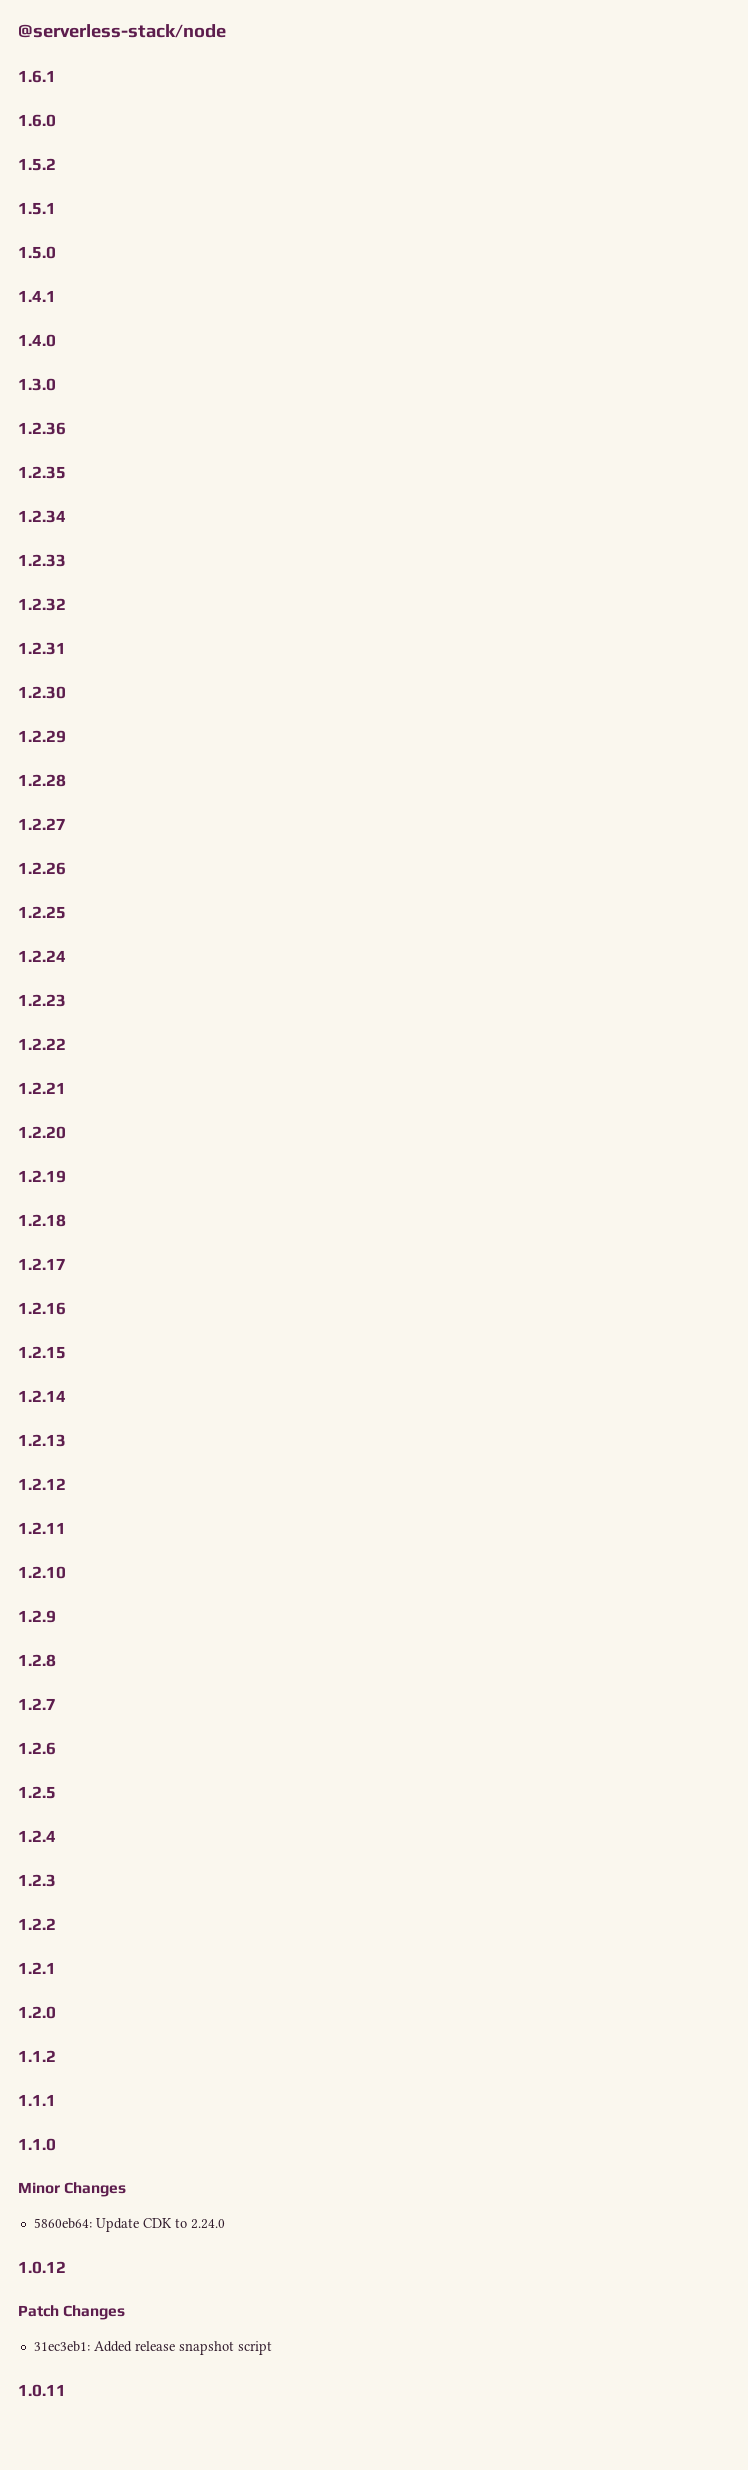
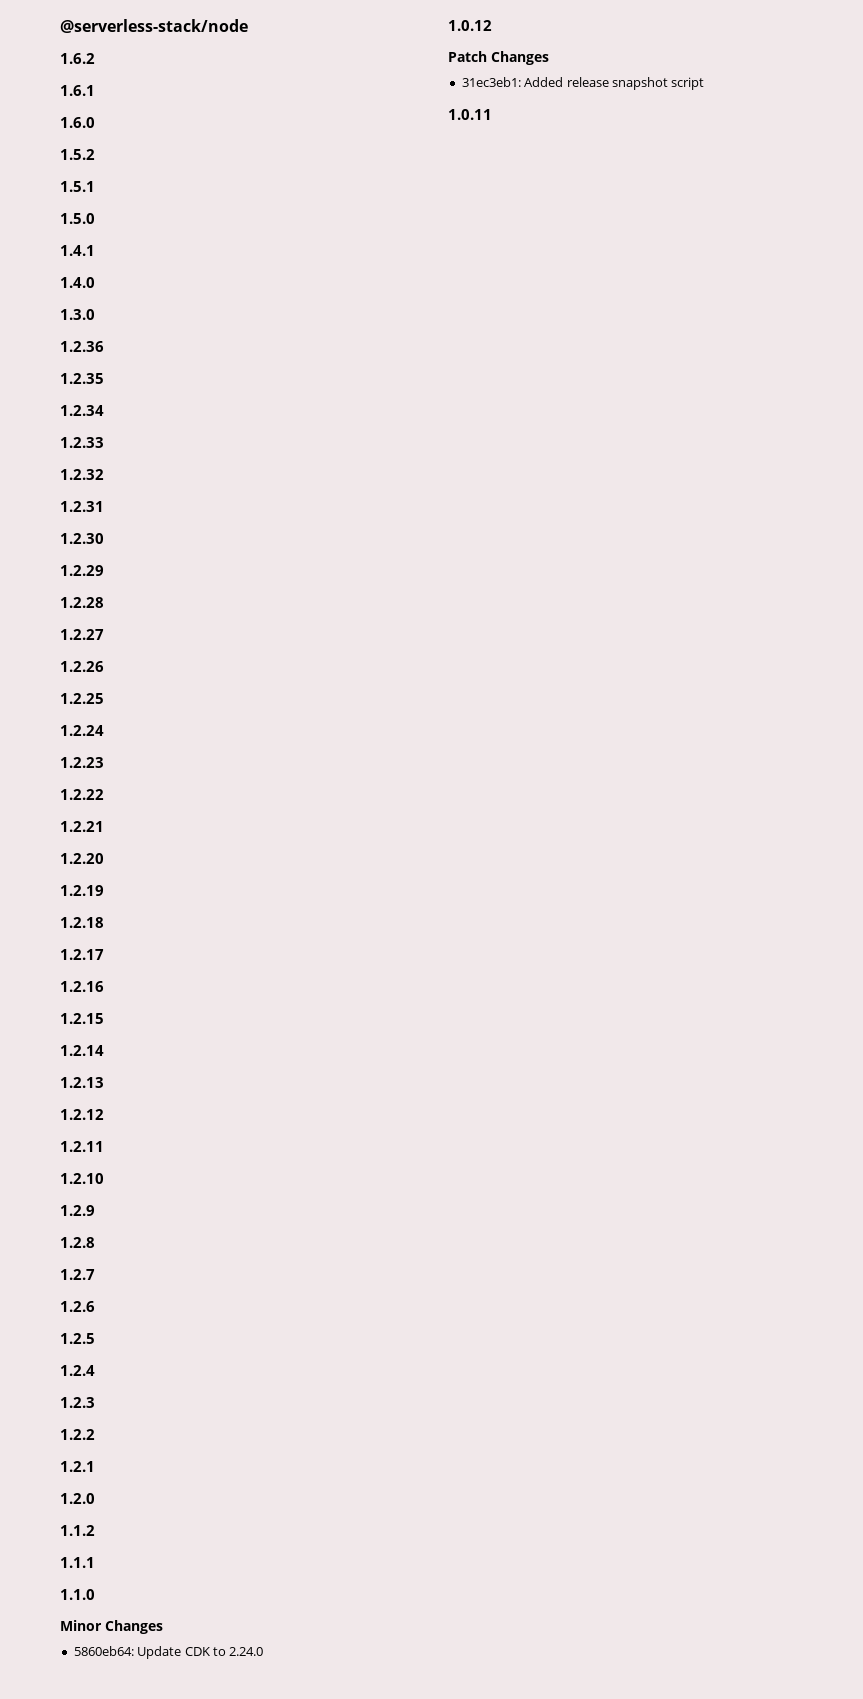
+ 1.6.2

